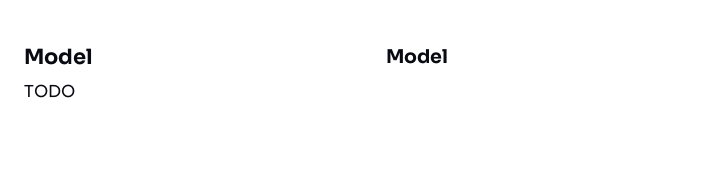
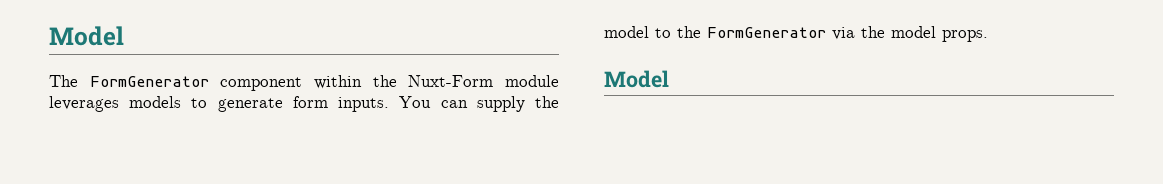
- TODO
+ The FormGenerator component within the Nuxt-Form module leverages models to generate form inputs. You can supply the model to the FormGenerator via the model props.

